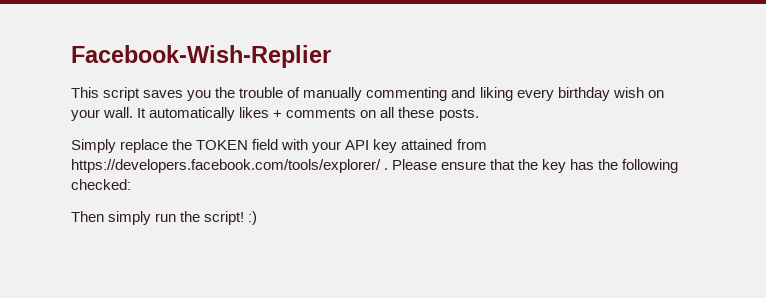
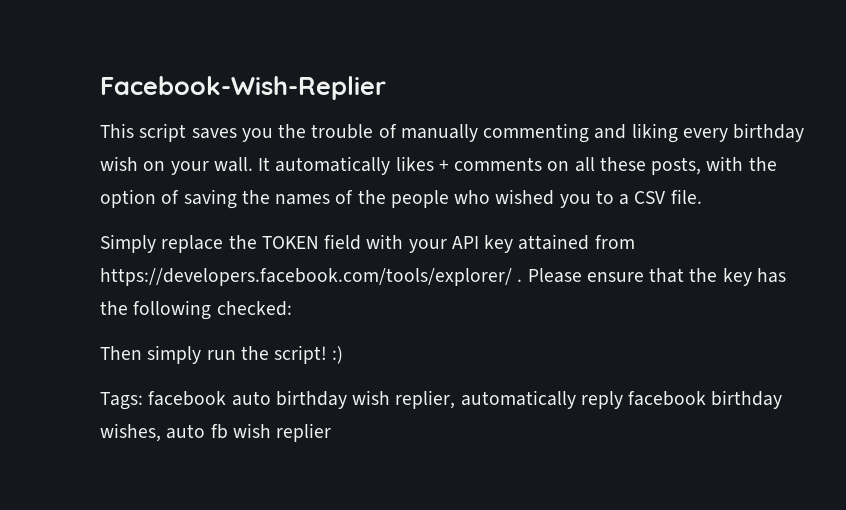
- It automatically likes + comments on all these posts.
+ It automatically likes + comments on all these posts, with the option of saving the names of the people who wished you to a CSV file.
+ Tags: facebook auto birthday wish replier, automatically reply facebook birthday wishes, auto fb wish replier

